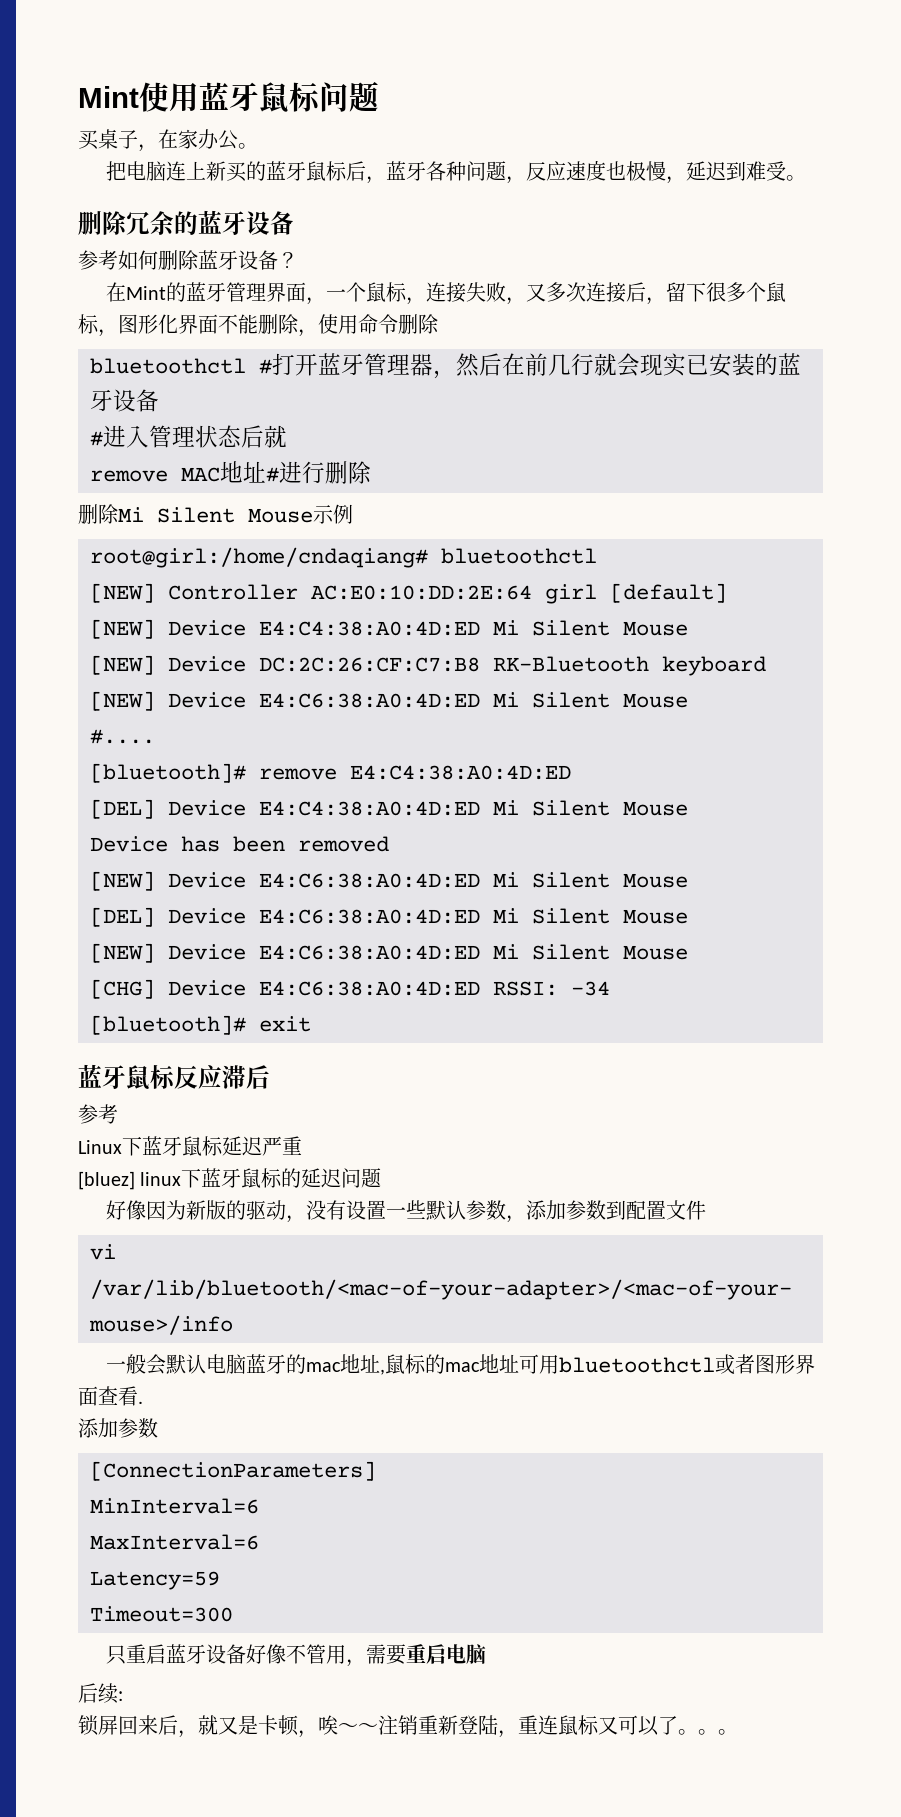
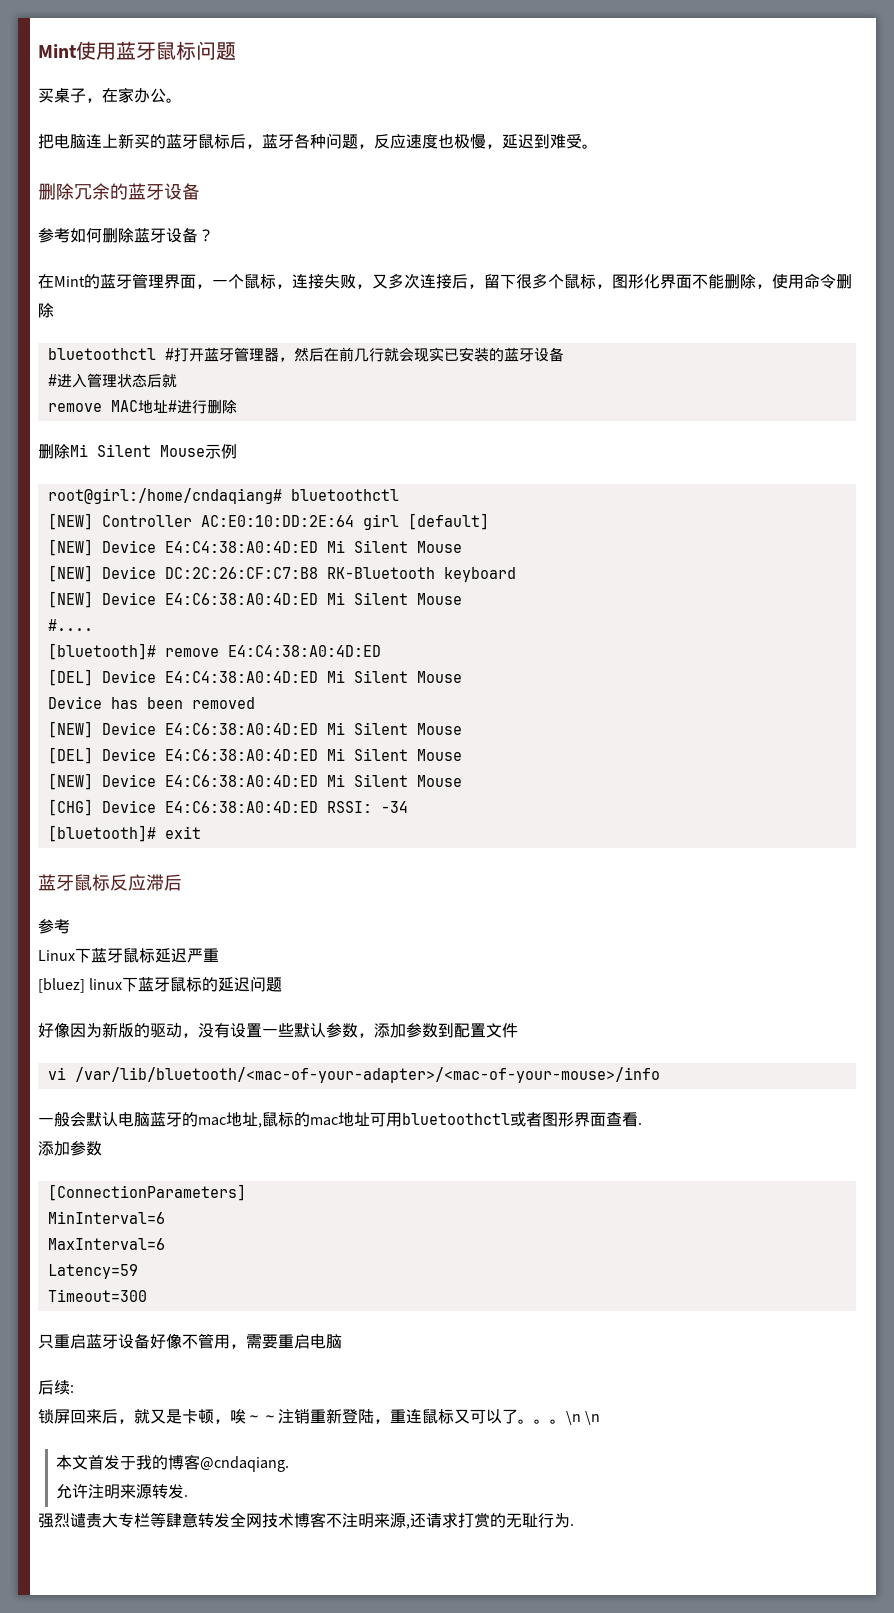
+ \n \n
+ 本文首发于我的博客@cndaqiang.
+ 允许注明来源转发.
+ 强烈谴责大专栏等肆意转发全网技术博客不注明来源,还请求打赏的无耻行为.

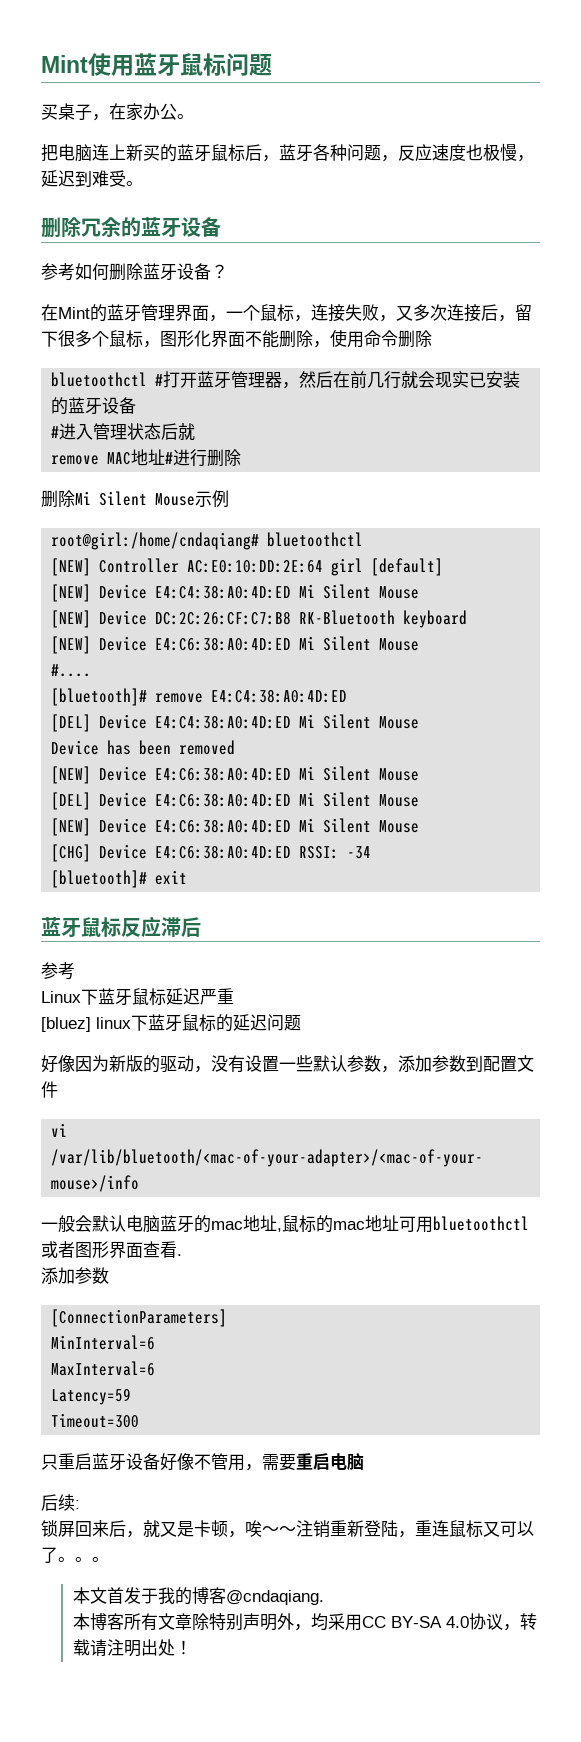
- \n \n
- 允许注明来源转发.
- 强烈谴责大专栏等肆意转发全网技术博客不注明来源,还请求打赏的无耻行为.
+ 本博客所有文章除特别声明外，均采用CC BY-SA 4.0协议，转载请注明出处！

